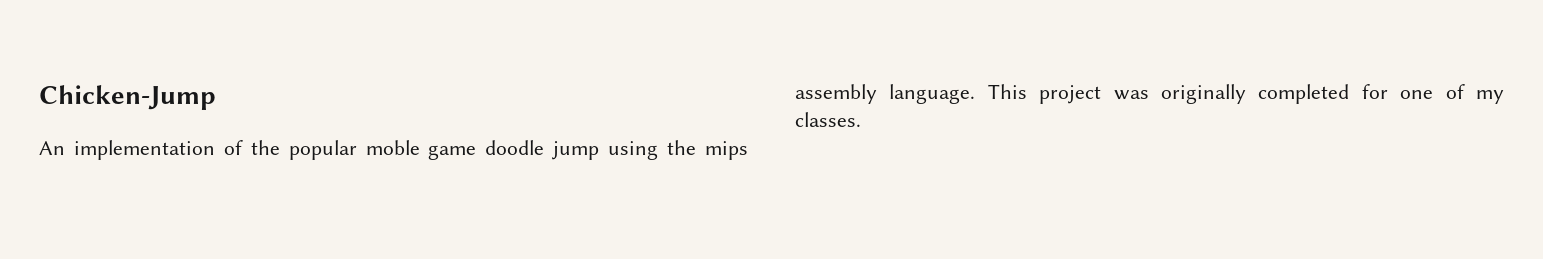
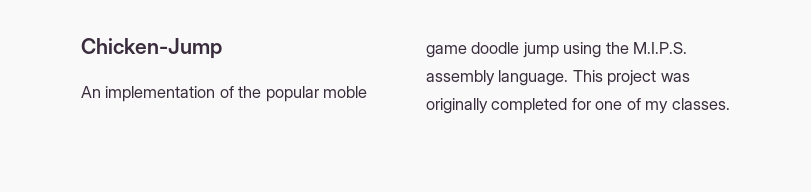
- An implementation of the popular moble game doodle jump using the mips assembly language.
+ An implementation of the popular moble game doodle jump using the M.I.P.S. assembly language.

